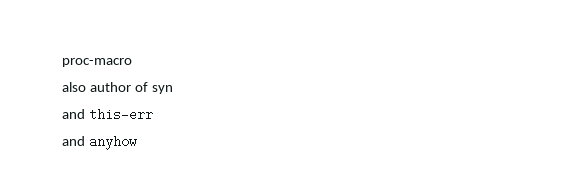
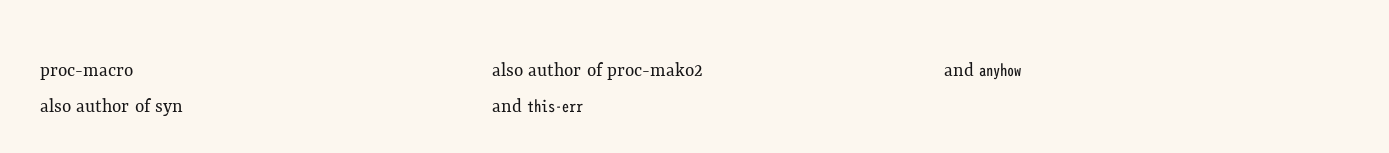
+ also author of proc-mako2

